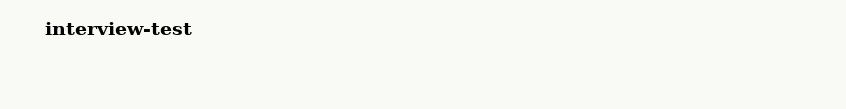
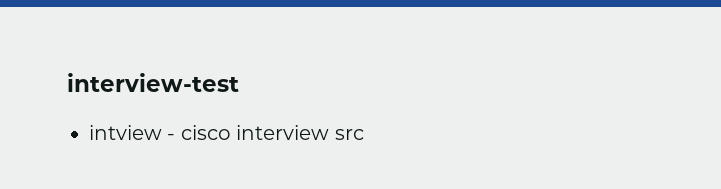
+ intview - cisco interview src

